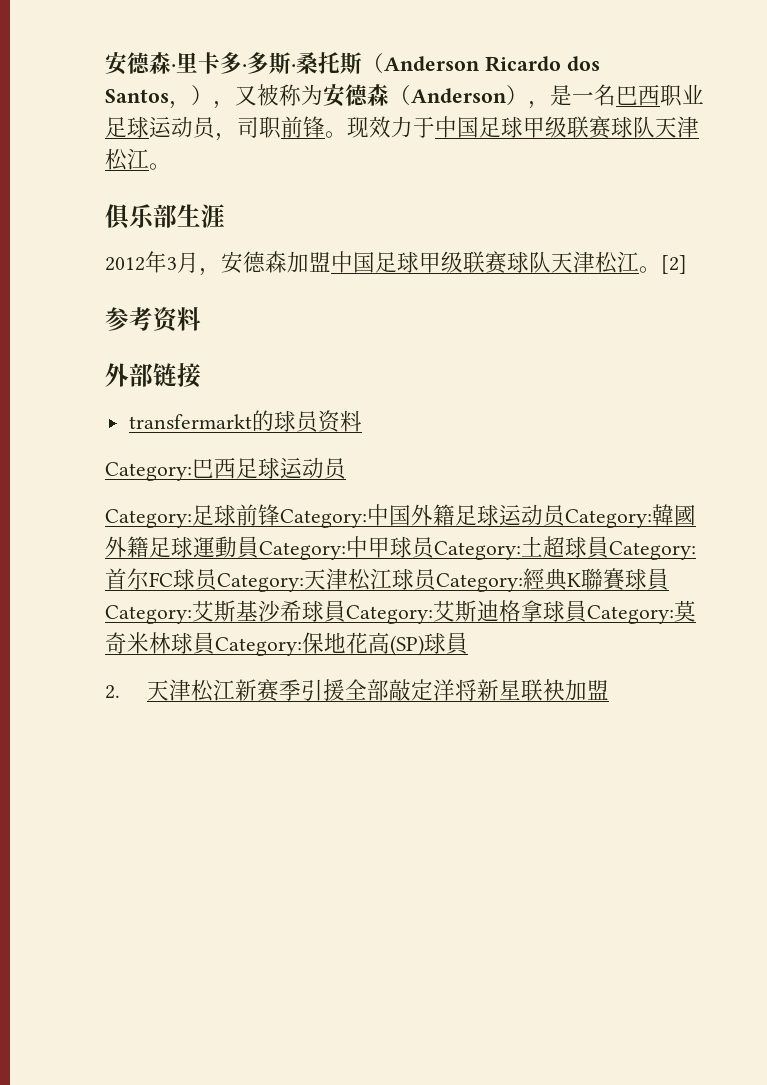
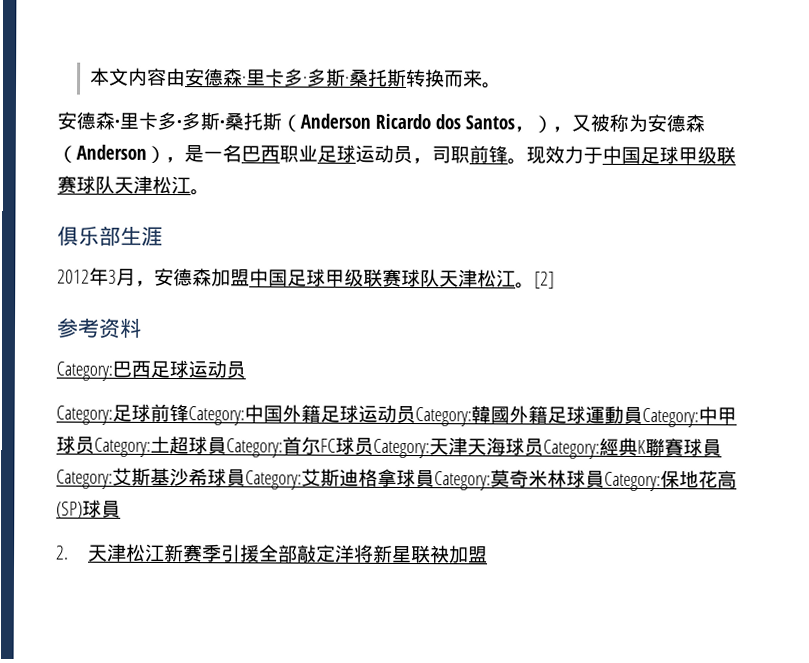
+ 本文内容由安德森·里卡多·多斯·桑托斯转换而来。
- 外部链接
- transfermarkt的球员资料
- Category:足球前锋Category:中国外籍足球运动员Category:韓國外籍足球運動員Category:中甲球员Category:土超球員Category:首尔FC球员Category:天津松江球员Category:經典K聯賽球員Category:艾斯基沙希球員Category:艾斯迪格拿球員Category:莫奇米林球員Category:保地花高(SP)球員
+ Category:足球前锋Category:中国外籍足球运动员Category:韓國外籍足球運動員Category:中甲球员Category:土超球員Category:首尔FC球员Category:天津天海球员Category:經典K聯賽球員Category:艾斯基沙希球員Category:艾斯迪格拿球員Category:莫奇米林球員Category:保地花高(SP)球員

